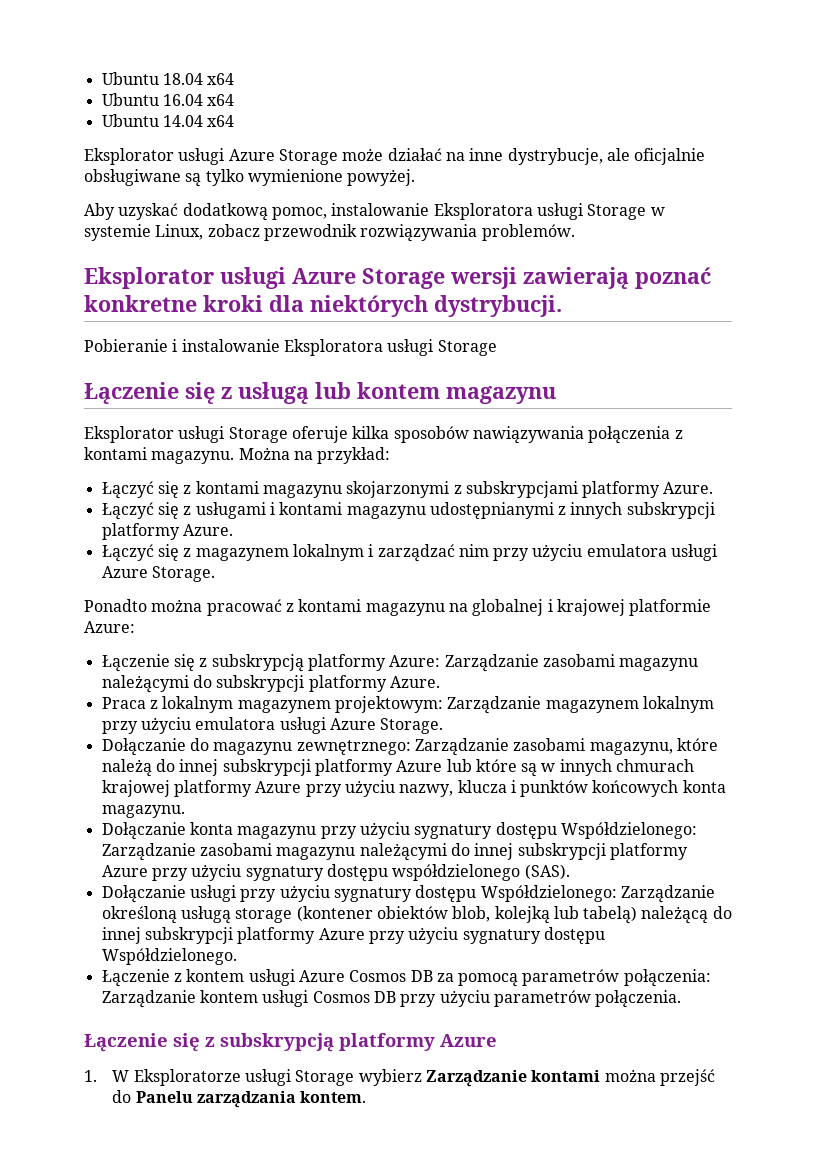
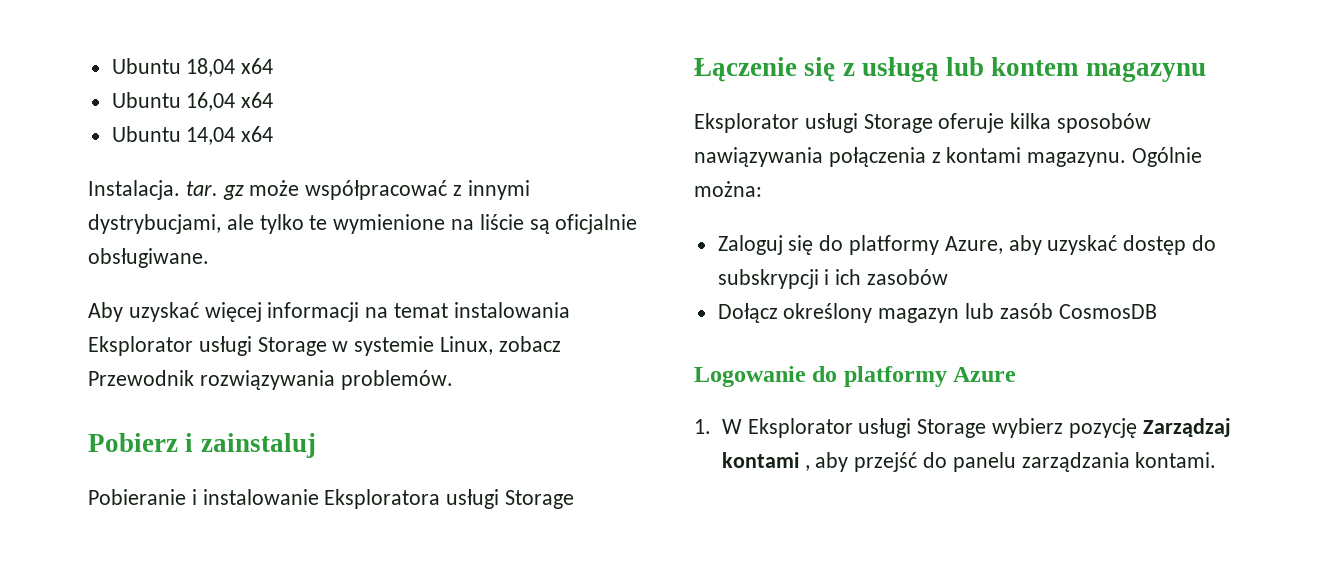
- Ubuntu 18.04 x64
- Ubuntu 16.04 x64
- Ubuntu 14.04 x64
- Eksplorator usługi Azure Storage może działać na inne dystrybucje, ale oficjalnie obsługiwane są tylko wymienione powyżej.
- Aby uzyskać dodatkową pomoc, instalowanie Eksploratora usługi Storage w systemie Linux, zobacz przewodnik rozwiązywania problemów.
+ Ubuntu 18,04 x64
+ Ubuntu 16,04 x64
+ Ubuntu 14,04 x64
+ Instalacja. tar. gz może współpracować z innymi dystrybucjami, ale tylko te wymienione na liście są oficjalnie obsługiwane.
+ Aby uzyskać więcej informacji na temat instalowania Eksplorator usługi Storage w systemie Linux, zobacz Przewodnik rozwiązywania problemów.
- Eksplorator usługi Azure Storage wersji zawierają poznać konkretne kroki dla niektórych dystrybucji.
+ Pobierz i zainstaluj
- Można na przykład:
- Łączyć się z kontami magazynu skojarzonymi z subskrypcjami platformy Azure.
- Łączyć się z usługami i kontami magazynu udostępnianymi z innych subskrypcji platformy Azure.
- Łączyć się z magazynem lokalnym i zarządzać nim przy użyciu emulatora usługi Azure Storage.
- Ponadto można pracować z kontami magazynu na globalnej i krajowej platformie Azure:
- Łączenie się z subskrypcją platformy Azure: Zarządzanie zasobami magazynu należącymi do subskrypcji platformy Azure.
- Praca z lokalnym magazynem projektowym: Zarządzanie magazynem lokalnym przy użyciu emulatora usługi Azure Storage.
- Dołączanie do magazynu zewnętrznego: Zarządzanie zasobami magazynu, które należą do innej subskrypcji platformy Azure lub które są w innych chmurach krajowej platformy Azure przy użyciu nazwy, klucza i punktów końcowych konta magazynu.
- Dołączanie konta magazynu przy użyciu sygnatury dostępu Współdzielonego: Zarządzanie zasobami magazynu należącymi do innej subskrypcji platformy Azure przy użyciu sygnatury dostępu współdzielonego (SAS).
- Dołączanie usługi przy użyciu sygnatury dostępu Współdzielonego: Zarządzanie określoną usługą storage (kontener obiektów blob, kolejką lub tabelą) należącą do innej subskrypcji platformy Azure przy użyciu sygnatury dostępu Współdzielonego.
- Łączenie z kontem usługi Azure Cosmos DB za pomocą parametrów połączenia: Zarządzanie kontem usługi Cosmos DB przy użyciu parametrów połączenia.
- Łączenie się z subskrypcją platformy Azure
+ Ogólnie można:
+ Zaloguj się do platformy Azure, aby uzyskać dostęp do subskrypcji i ich zasobów
+ Dołącz określony magazyn lub zasób CosmosDB
+ Logowanie do platformy Azure
- 1. W Eksploratorze usługi Storage wybierz Zarządzanie kontami można przejść do Panelu zarządzania kontem.
+ 1. W Eksplorator usługi Storage wybierz pozycję Zarządzaj kontami , aby przejść do panelu zarządzania kontami.

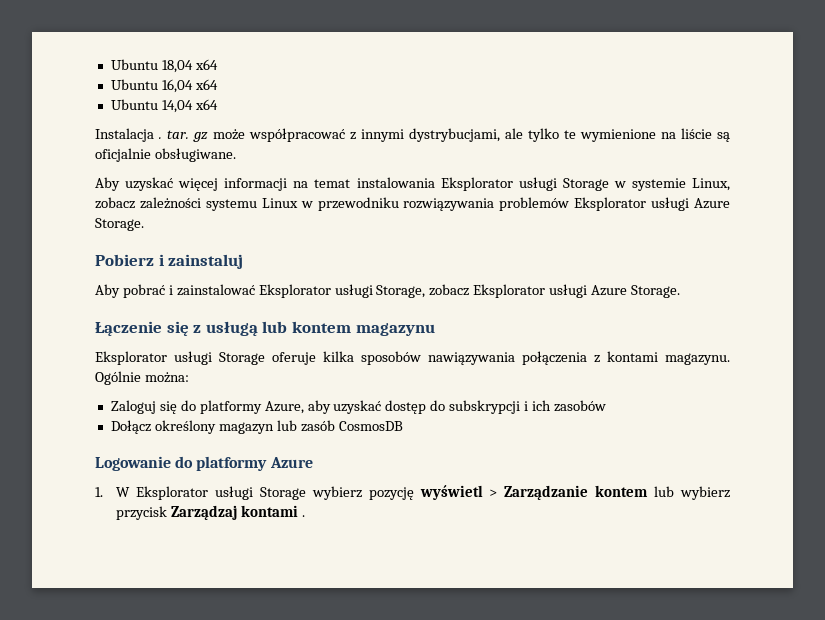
- Instalacja. tar. gz może współpracować z innymi dystrybucjami, ale tylko te wymienione na liście są oficjalnie obsługiwane.
+ Instalacja . tar. gz może współpracować z innymi dystrybucjami, ale tylko te wymienione na liście są oficjalnie obsługiwane.
- Aby uzyskać więcej informacji na temat instalowania Eksplorator usługi Storage w systemie Linux, zobacz Przewodnik rozwiązywania problemów.
+ Aby uzyskać więcej informacji na temat instalowania Eksplorator usługi Storage w systemie Linux, zobacz zależności systemu Linux w przewodniku rozwiązywania problemów Eksplorator usługi Azure Storage.
  Pobierz i zainstaluj
- Pobieranie i instalowanie Eksploratora usługi Storage
+ Aby pobrać i zainstalować Eksplorator usługi Storage, zobacz Eksplorator usługi Azure Storage.
- 1. W Eksplorator usługi Storage wybierz pozycję Zarządzaj kontami , aby przejść do panelu zarządzania kontami.
+ 1. W Eksplorator usługi Storage wybierz pozycję wyświetl > Zarządzanie kontem lub wybierz przycisk Zarządzaj kontami .

